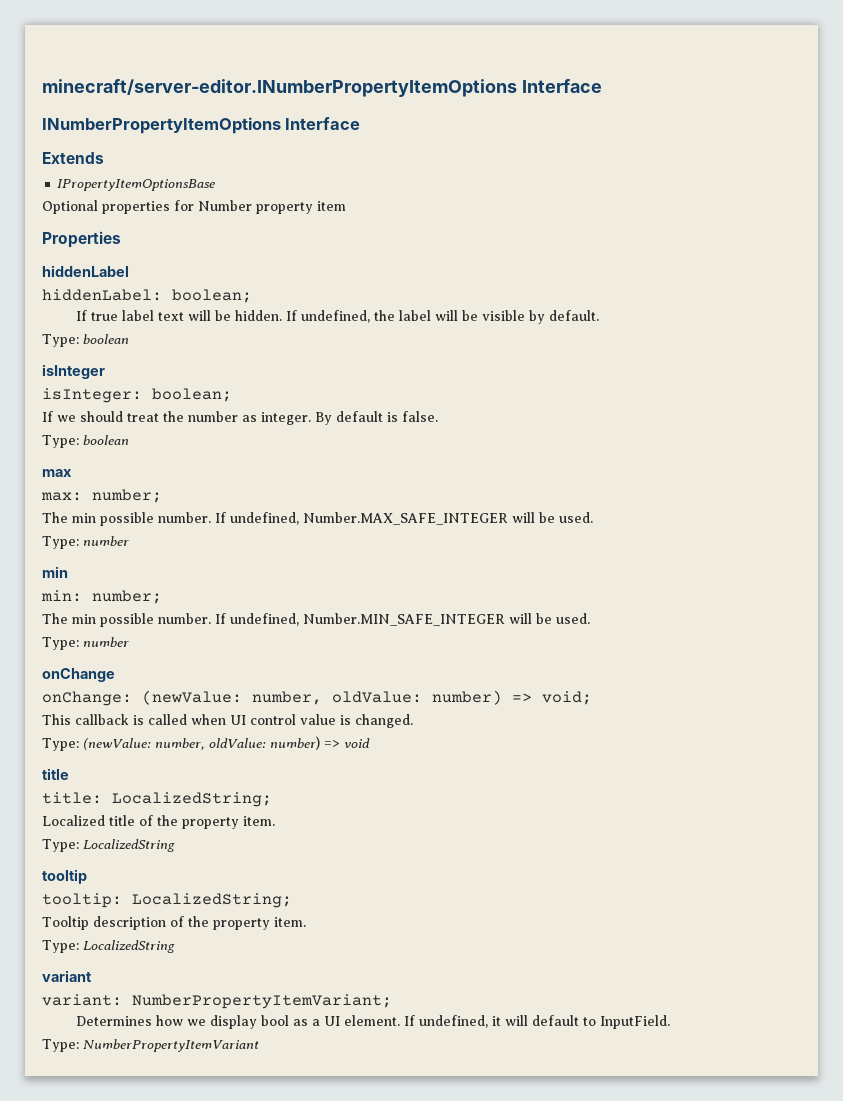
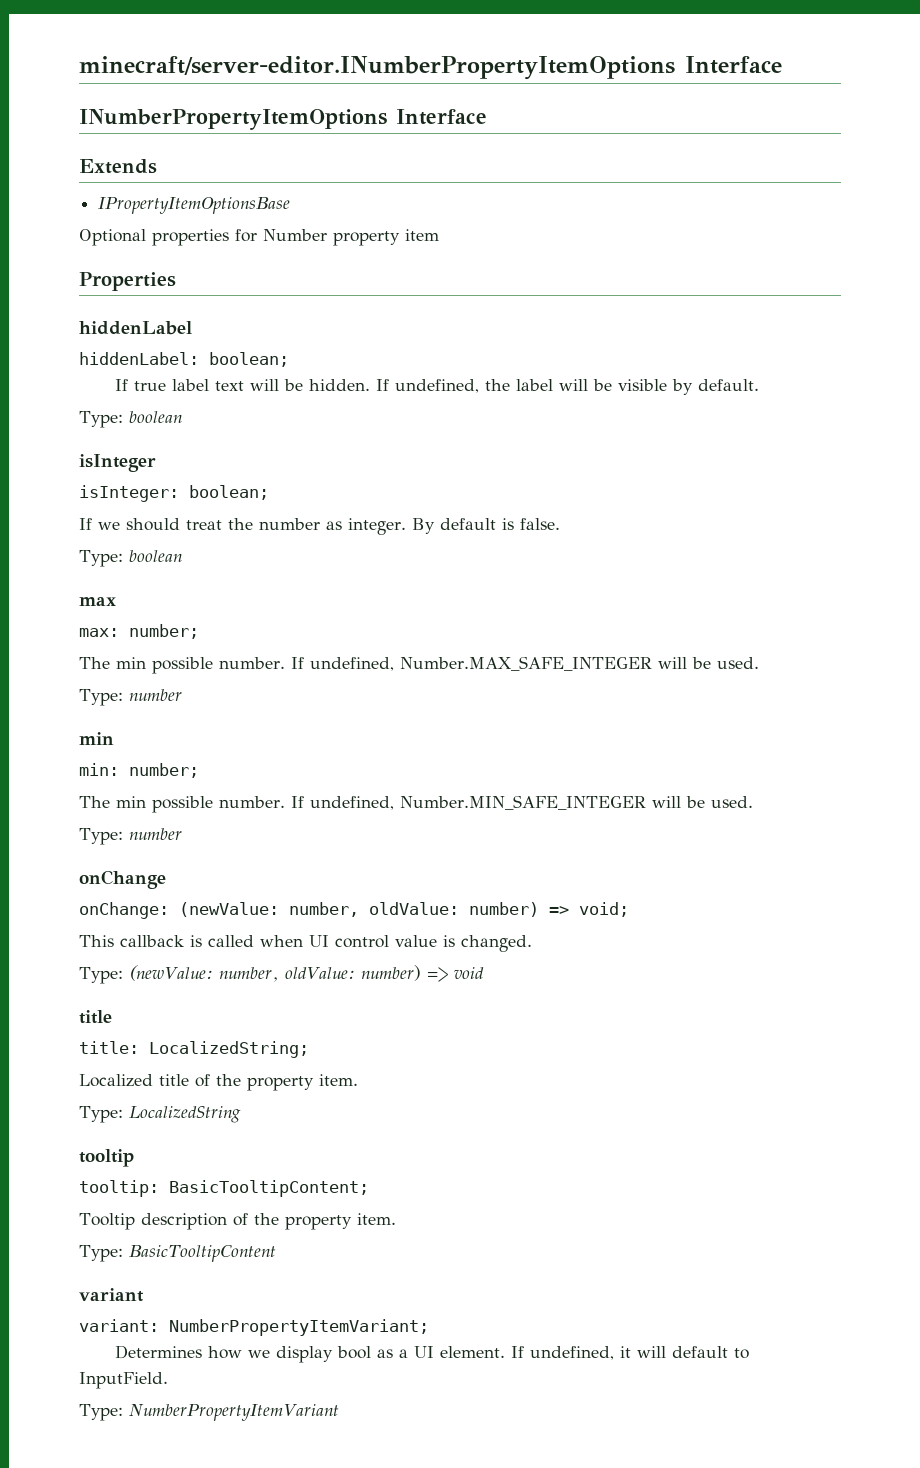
- tooltip: LocalizedString;
+ tooltip: BasicTooltipContent;
  Tooltip description of the property item.
- Type: LocalizedString
+ Type: BasicTooltipContent

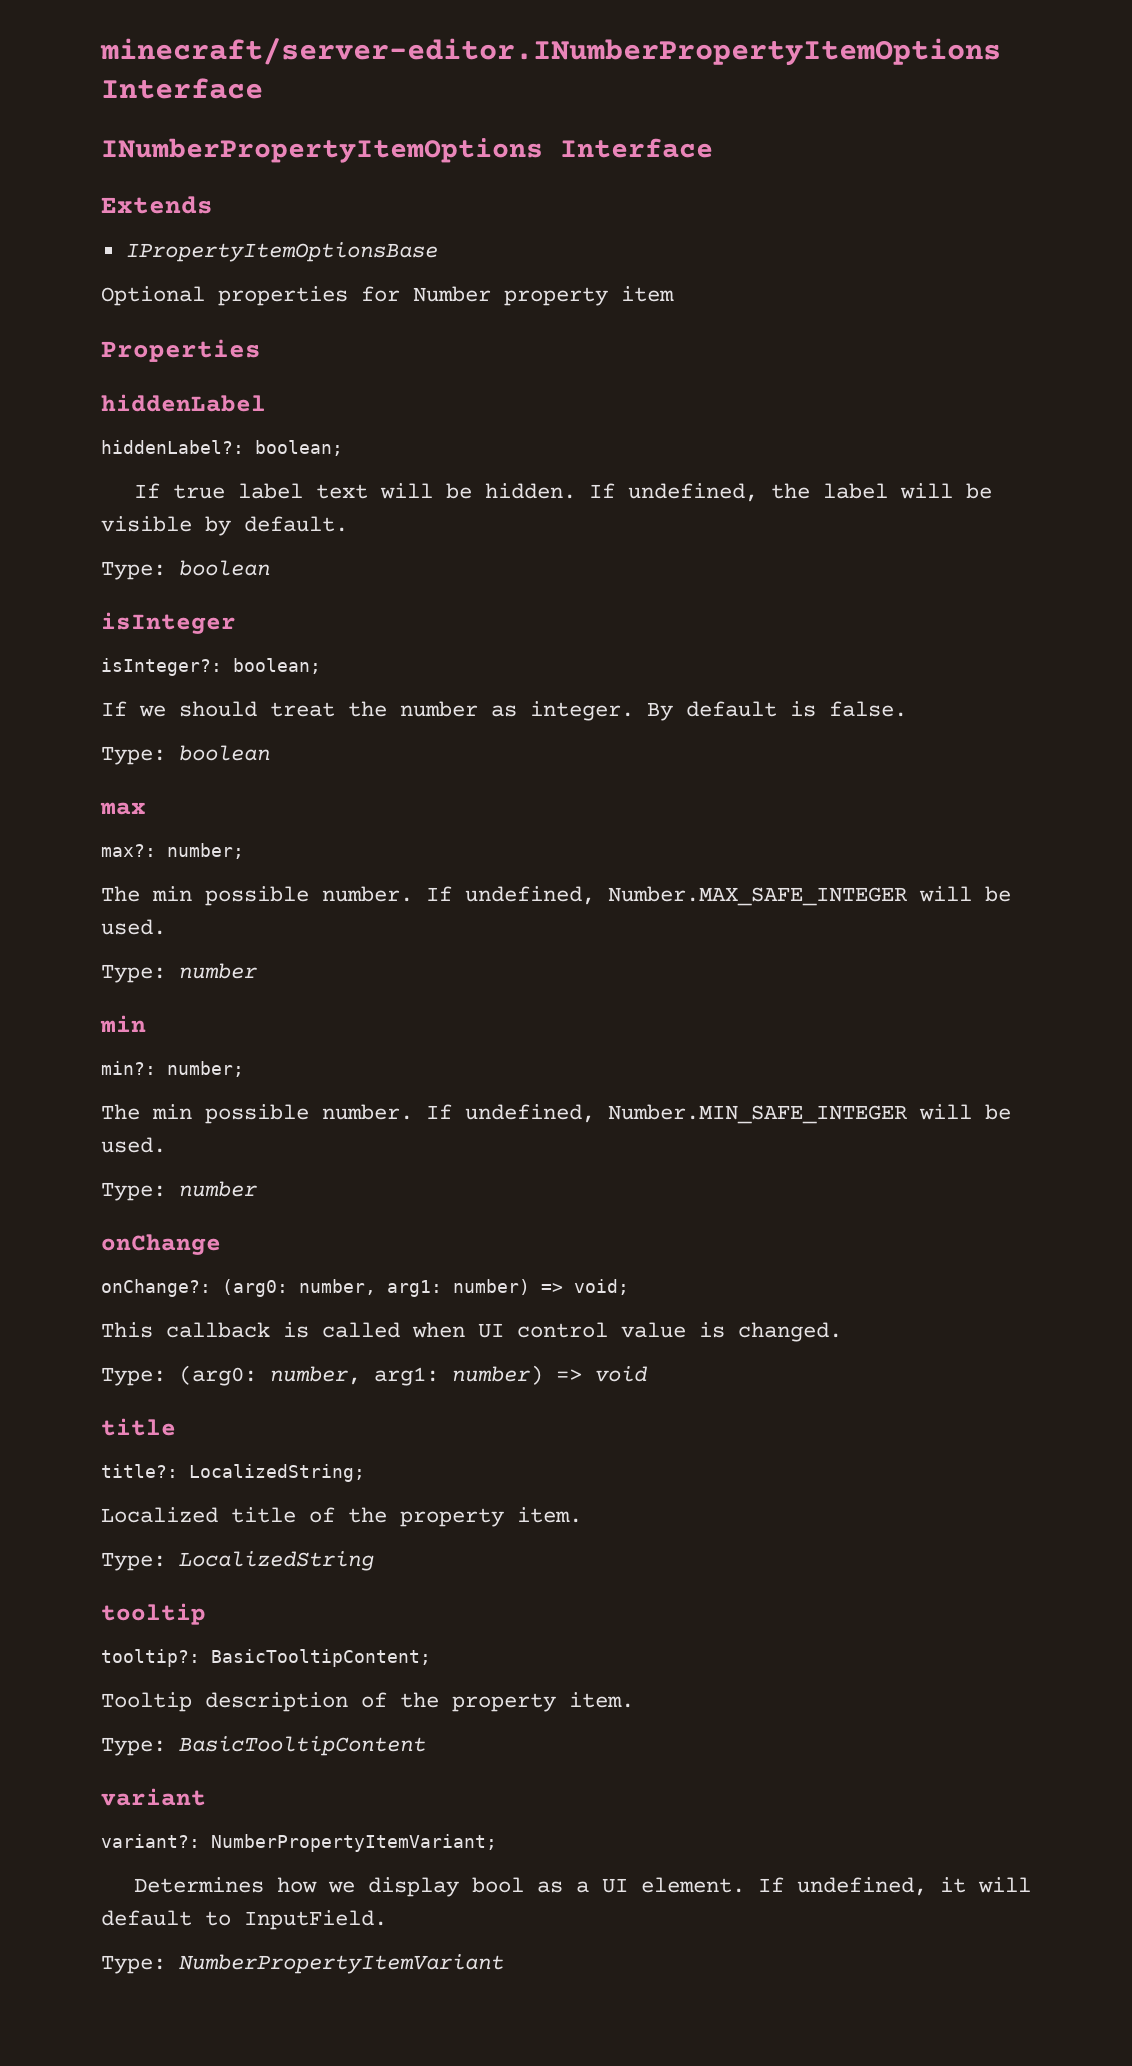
- hiddenLabel: boolean;
+ hiddenLabel?: boolean;
- isInteger: boolean;
+ isInteger?: boolean;
- max: number;
+ max?: number;
- min: number;
+ min?: number;
- onChange: (newValue: number, oldValue: number) => void;
+ onChange?: (arg0: number, arg1: number) => void;
- Type: (newValue: number, oldValue: number) => void
+ Type: (arg0: number, arg1: number) => void
- title: LocalizedString;
+ title?: LocalizedString;
- tooltip: BasicTooltipContent;
+ tooltip?: BasicTooltipContent;
- variant: NumberPropertyItemVariant;
+ variant?: NumberPropertyItemVariant;

